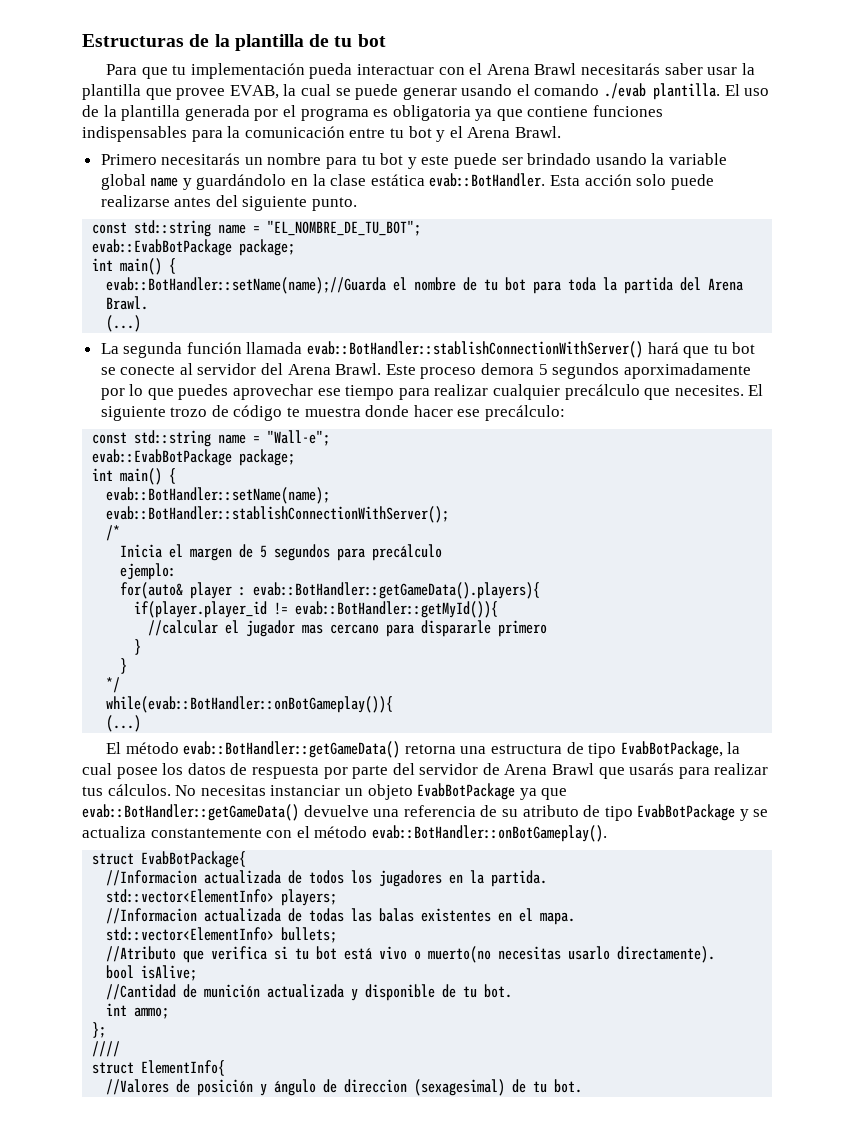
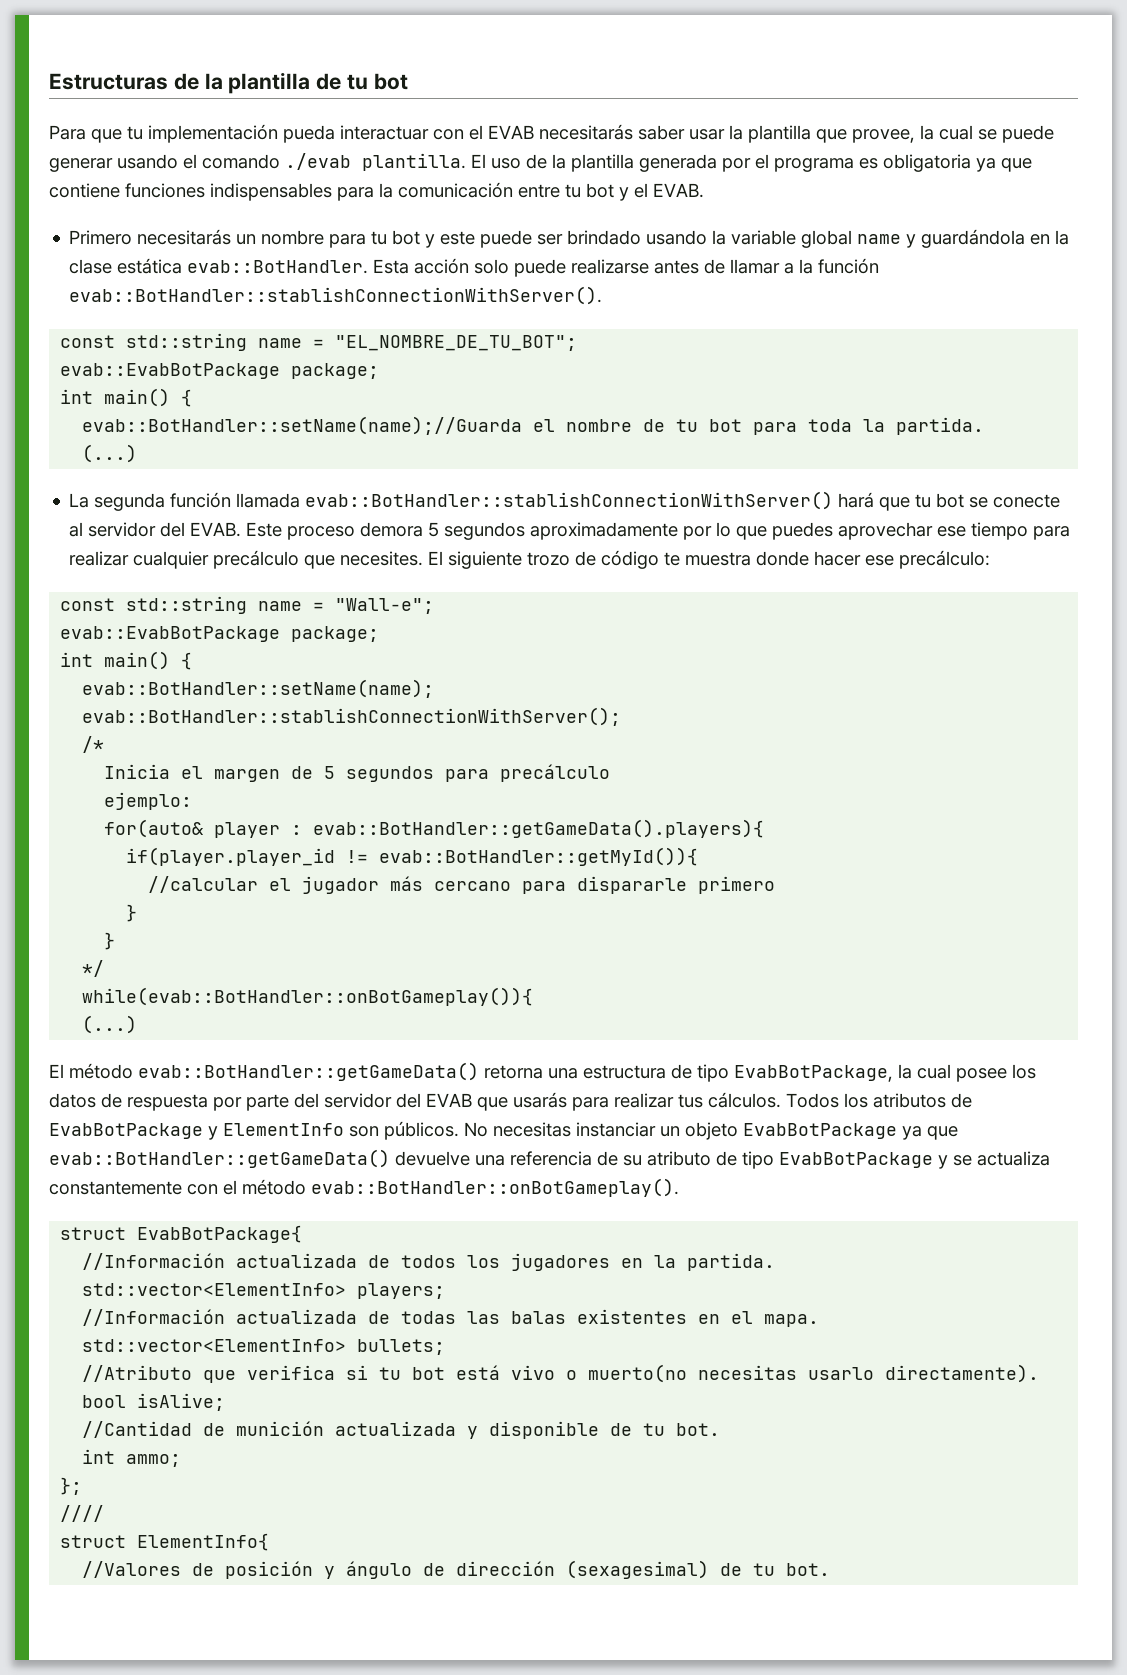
- Para que tu implementación pueda interactuar con el Arena Brawl necesitarás saber usar la plantilla que provee EVAB, la cual se puede generar usando el comando ./evab plantilla.
+ Para que tu implementación pueda interactuar con el EVAB necesitarás saber usar la plantilla que provee, la cual se puede generar usando el comando ./evab plantilla.
- El uso de la plantilla generada por el programa es obligatoria ya que contiene funciones indispensables para la comunicación entre tu bot y el Arena Brawl.
+ El uso de la plantilla generada por el programa es obligatoria ya que contiene funciones indispensables para la comunicación entre tu bot y el EVAB.
- Primero necesitarás un nombre para tu bot y este puede ser brindado usando la variable global name y guardándolo en la clase estática evab::BotHandler.
+ Primero necesitarás un nombre para tu bot y este puede ser brindado usando la variable global name y guardándola en la clase estática evab::BotHandler.
- Esta acción solo puede realizarse antes del siguiente punto.
+ Esta acción solo puede realizarse antes de llamar a la función evab::BotHandler::stablishConnectionWithServer().
- evab::BotHandler::setName(name);//Guarda el nombre de tu bot para toda la partida del Arena Brawl.
+ evab::BotHandler::setName(name);//Guarda el nombre de tu bot para toda la partida.
- La segunda función llamada evab::BotHandler::stablishConnectionWithServer() hará que tu bot se conecte al servidor del Arena Brawl.
+ La segunda función llamada evab::BotHandler::stablishConnectionWithServer() hará que tu bot se conecte al servidor del EVAB.
- Este proceso demora 5 segundos aporximadamente por lo que puedes aprovechar ese tiempo para realizar cualquier precálculo que necesites.
+ Este proceso demora 5 segundos aproximadamente por lo que puedes aprovechar ese tiempo para realizar cualquier precálculo que necesites.
- //calcular el jugador mas cercano para dispararle primero
+ //calcular el jugador más cercano para dispararle primero
- El método evab::BotHandler::getGameData() retorna una estructura de tipo EvabBotPackage, la cual posee los datos de respuesta por parte del servidor de Arena Brawl que usarás para realizar tus cálculos.
+ El método evab::BotHandler::getGameData() retorna una estructura de tipo EvabBotPackage, la cual posee los datos de respuesta por parte del servidor del EVAB que usarás para realizar tus cálculos.
+ Todos los atributos de EvabBotPackage y ElementInfo son públicos.
- //Informacion actualizada de todos los jugadores en la partida.
+ //Información actualizada de todos los jugadores en la partida.
- //Informacion actualizada de todas las balas existentes en el mapa.
+ //Información actualizada de todas las balas existentes en el mapa.
- //Valores de posición y ángulo de direccion (sexagesimal) de tu bot.
+ //Valores de posición y ángulo de dirección (sexagesimal) de tu bot.

